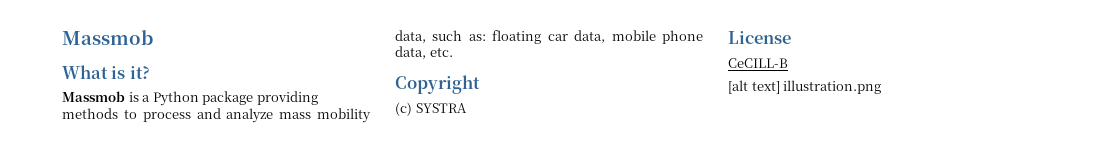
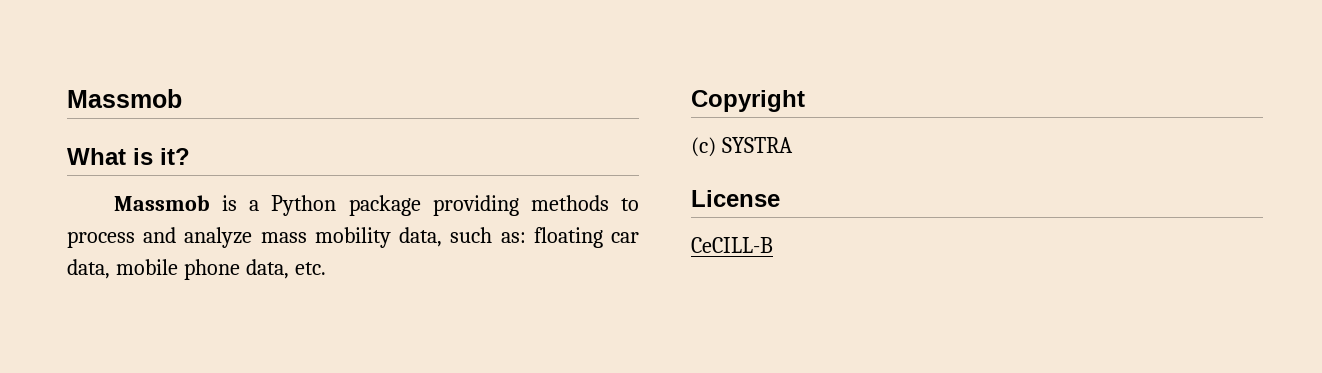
- [alt text] illustration.png

